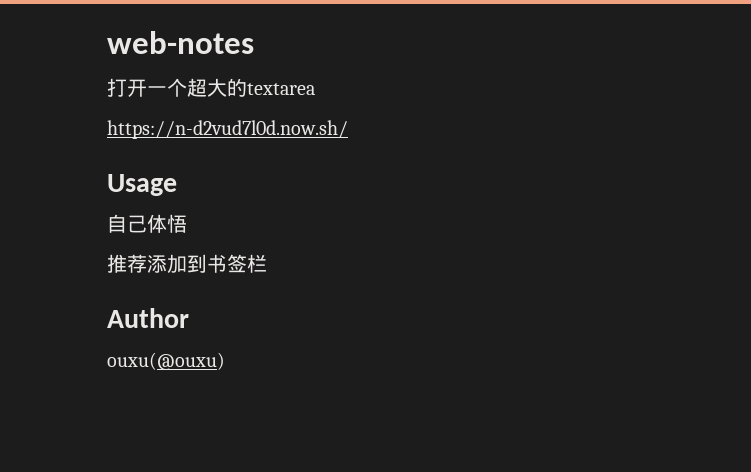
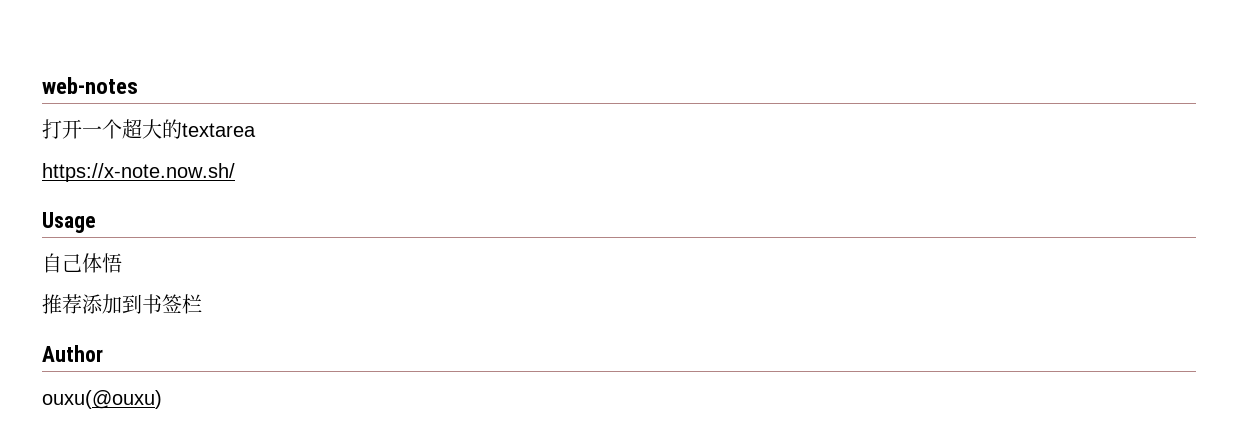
- https://n-d2vud7l0d.now.sh/
+ https://x-note.now.sh/

